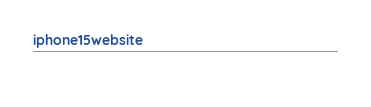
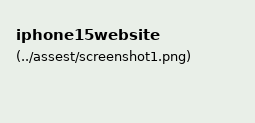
+ (../assest/screenshot1.png)

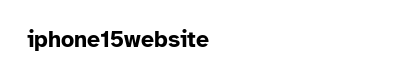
- (../assest/screenshot1.png)

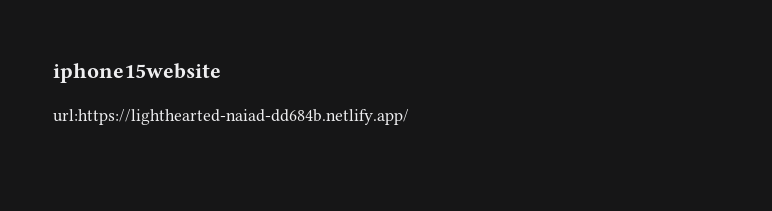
+ url:https://lighthearted-naiad-dd684b.netlify.app/

